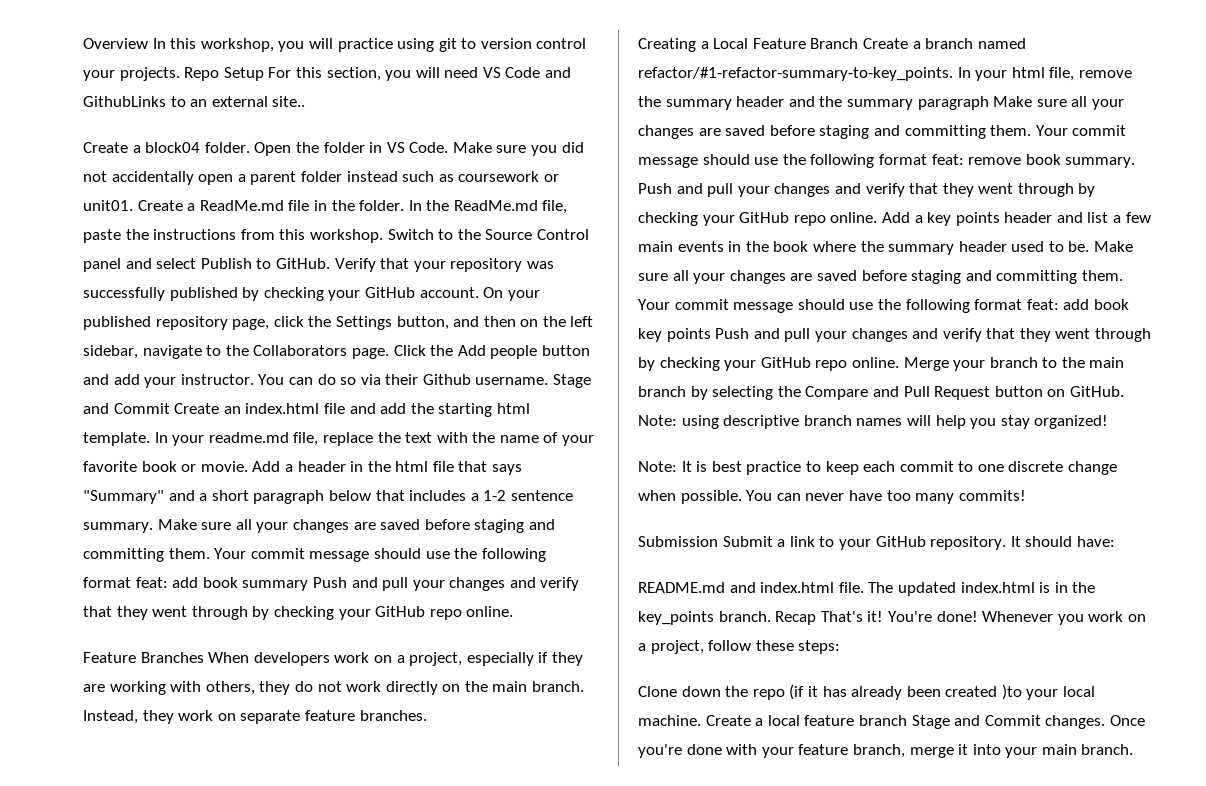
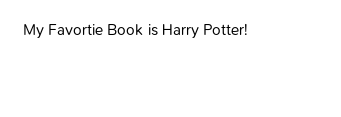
- Overview In this workshop, you will practice using git to version control your projects. Repo Setup For this section, you will need VS Code and GithubLinks to an external site..
- Create a block04 folder. Open the folder in VS Code. Make sure you did not accidentally open a parent folder instead such as coursework or unit01. Create a ReadMe.md file in the folder. In the ReadMe.md file, paste the instructions from this workshop. Switch to the Source Control panel and select Publish to GitHub. Verify that your repository was successfully published by checking your GitHub account. On your published repository page, click the Settings button, and then on the left sidebar, navigate to the Collaborators page. Click the Add people button and add your instructor. You can do so via their Github username. Stage and Commit Create an index.html file and add the starting html template. In your readme.md file, replace the text with the name of your favorite book or movie. Add a header in the html file that says "Summary" and a short paragraph below that includes a 1-2 sentence summary. Make sure all your changes are saved before staging and committing them. Your commit message should use the following format feat: add book summary Push and pull your changes and verify that they went through by checking your GitHub repo online.
- Feature Branches When developers work on a project, especially if they are working with others, they do not work directly on the main branch. Instead, they work on separate feature branches.
- Creating a Local Feature Branch Create a branch named refactor/#1-refactor-summary-to-key_points. In your html file, remove the summary header and the summary paragraph Make sure all your changes are saved before staging and committing them. Your commit message should use the following format feat: remove book summary. Push and pull your changes and verify that they went through by checking your GitHub repo online. Add a key points header and list a few main events in the book where the summary header used to be. Make sure all your changes are saved before staging and committing them. Your commit message should use the following format feat: add book key points Push and pull your changes and verify that they went through by checking your GitHub repo online. Merge your branch to the main branch by selecting the Compare and Pull Request button on GitHub. Note: using descriptive branch names will help you stay organized!
- Note: It is best practice to keep each commit to one discrete change when possible. You can never have too many commits!
- Submission Submit a link to your GitHub repository. It should have:
- README.md and index.html file. The updated index.html is in the key_points branch. Recap That's it! You're done! Whenever you work on a project, follow these steps:
- Clone down the repo (if it has already been created )to your local machine. Create a local feature branch Stage and Commit changes. Once you're done with your feature branch, merge it into your main branch.
+ My Favortie Book is Harry Potter!

